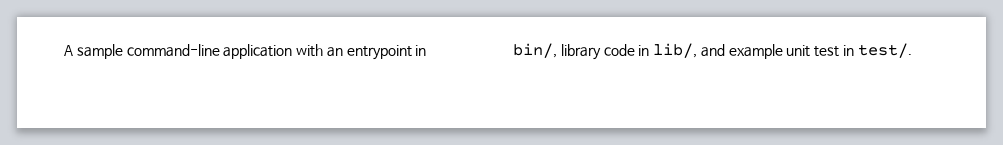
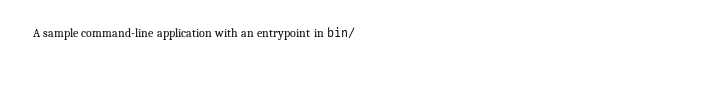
- A sample command-line application with an entrypoint in bin/, library code in lib/, and example unit test in test/.
+ A sample command-line application with an entrypoint in bin/

